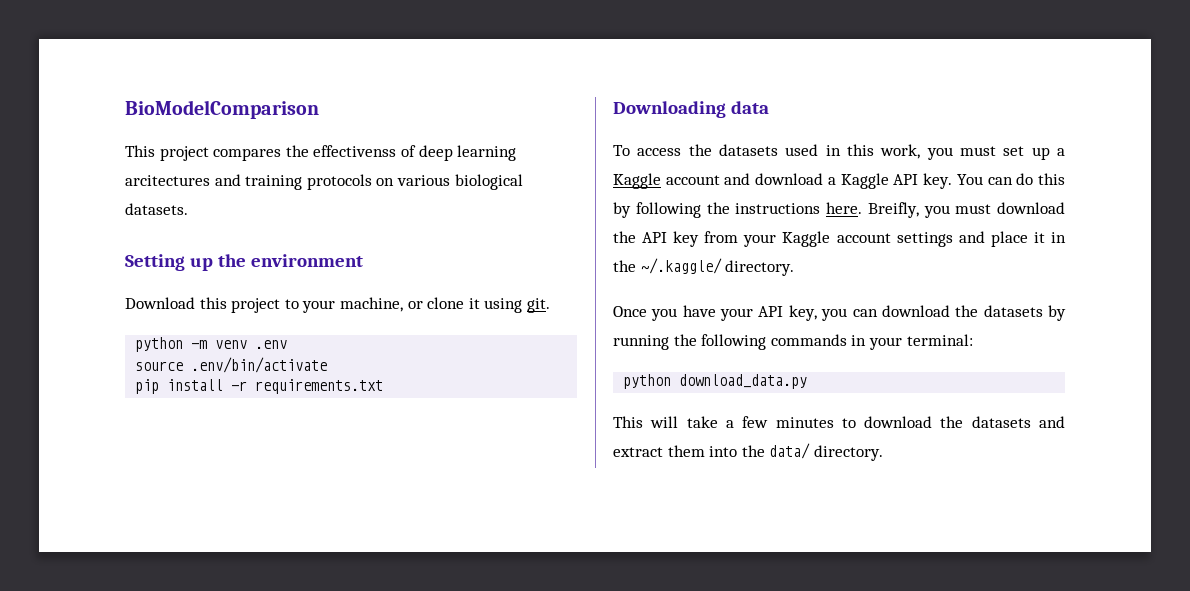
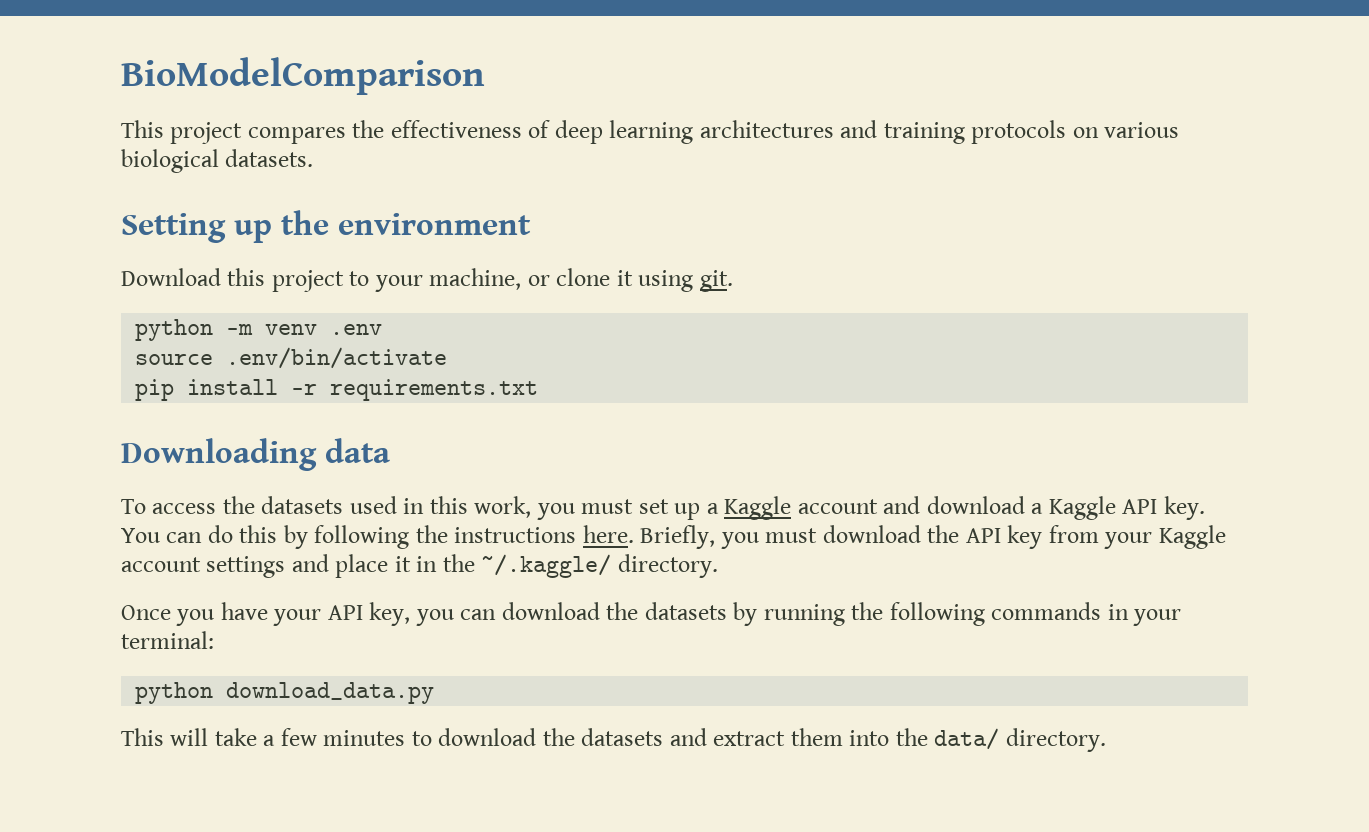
- This project compares the effectivenss of deep learning arcitectures and training protocols on various biological datasets.
+ This project compares the effectiveness of deep learning architectures and training protocols on various biological datasets.
- Breifly, you must download the API key from your Kaggle account settings and place it in the ~/.kaggle/ directory.
+ Briefly, you must download the API key from your Kaggle account settings and place it in the ~/.kaggle/ directory.

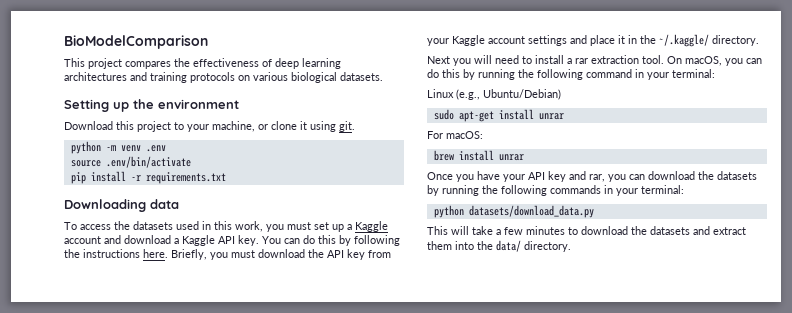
+ Next you will need to install a rar extraction tool. On macOS, you can do this by running the following command in your terminal:
+ Linux (e.g., Ubuntu/Debian)
+ sudo apt-get install unrar
+ For macOS:
+ brew install unrar
- Once you have your API key, you can download the datasets by running the following commands in your terminal:
+ Once you have your API key and rar, you can download the datasets by running the following commands in your terminal:
- python download_data.py
+ python datasets/download_data.py

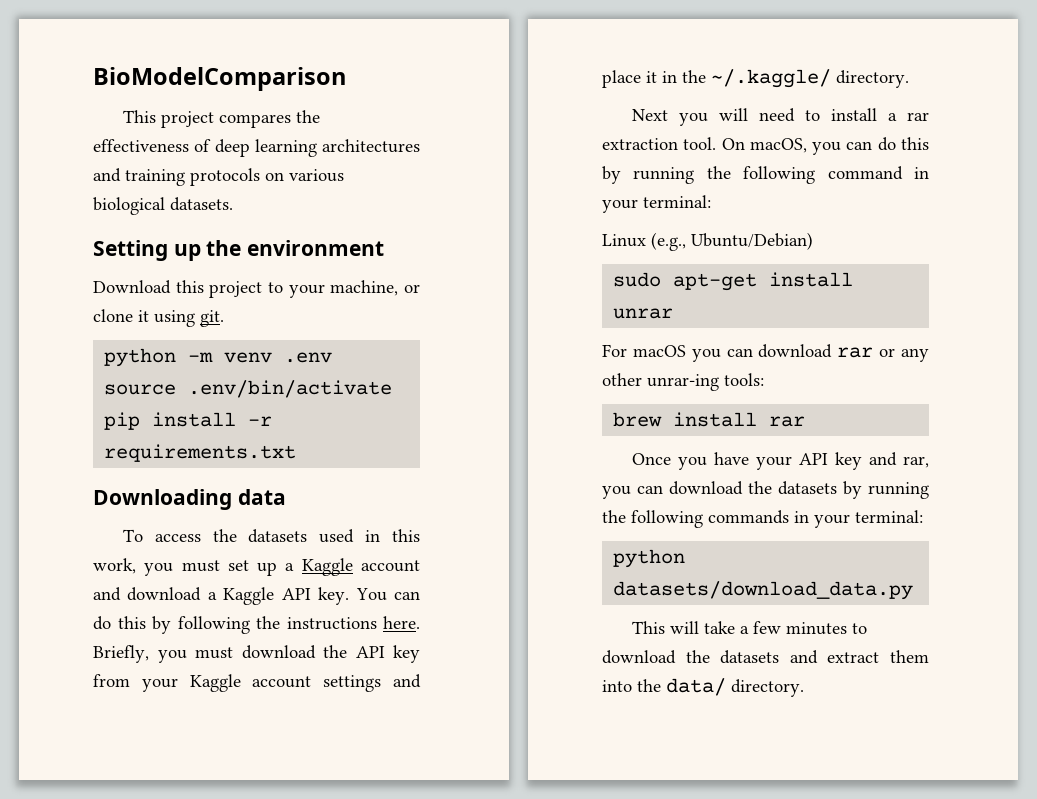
- For macOS:
+ For macOS you can download rar or any other unrar-ing tools:
- brew install unrar
+ brew install rar

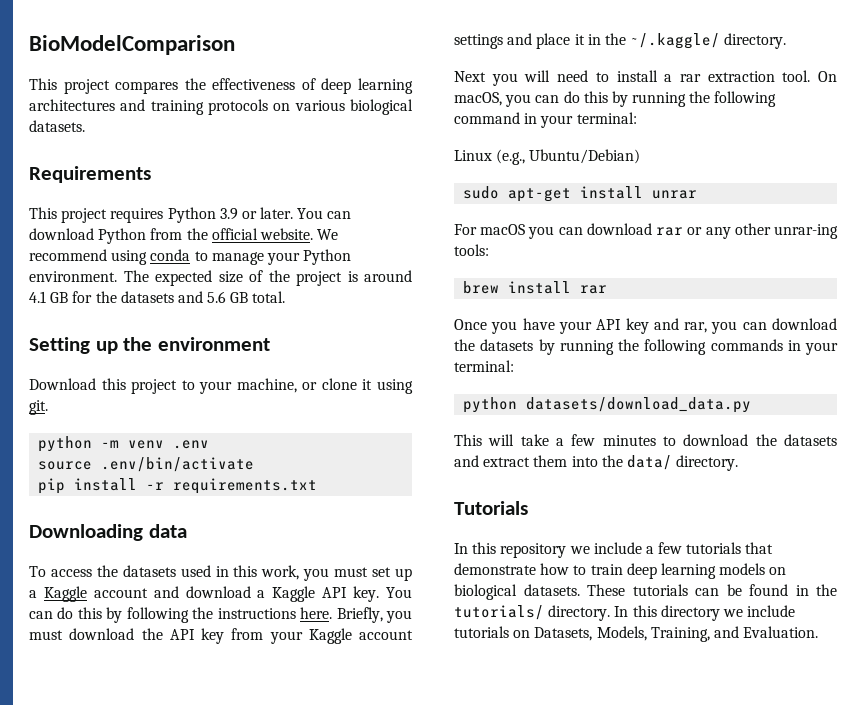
+ Requirements
+ This project requires Python 3.9 or later. You can download Python from the official website. We recommend using conda to manage your Python environment. The expected size of the project is around 4.1 GB for the datasets and 5.6 GB total.
+ Tutorials
+ In this repository we include a few tutorials that demonstrate how to train deep learning models on biological datasets. These tutorials can be found in the tutorials/ directory. In this directory we include tutorials on Datasets, Models, Training, and Evaluation.

